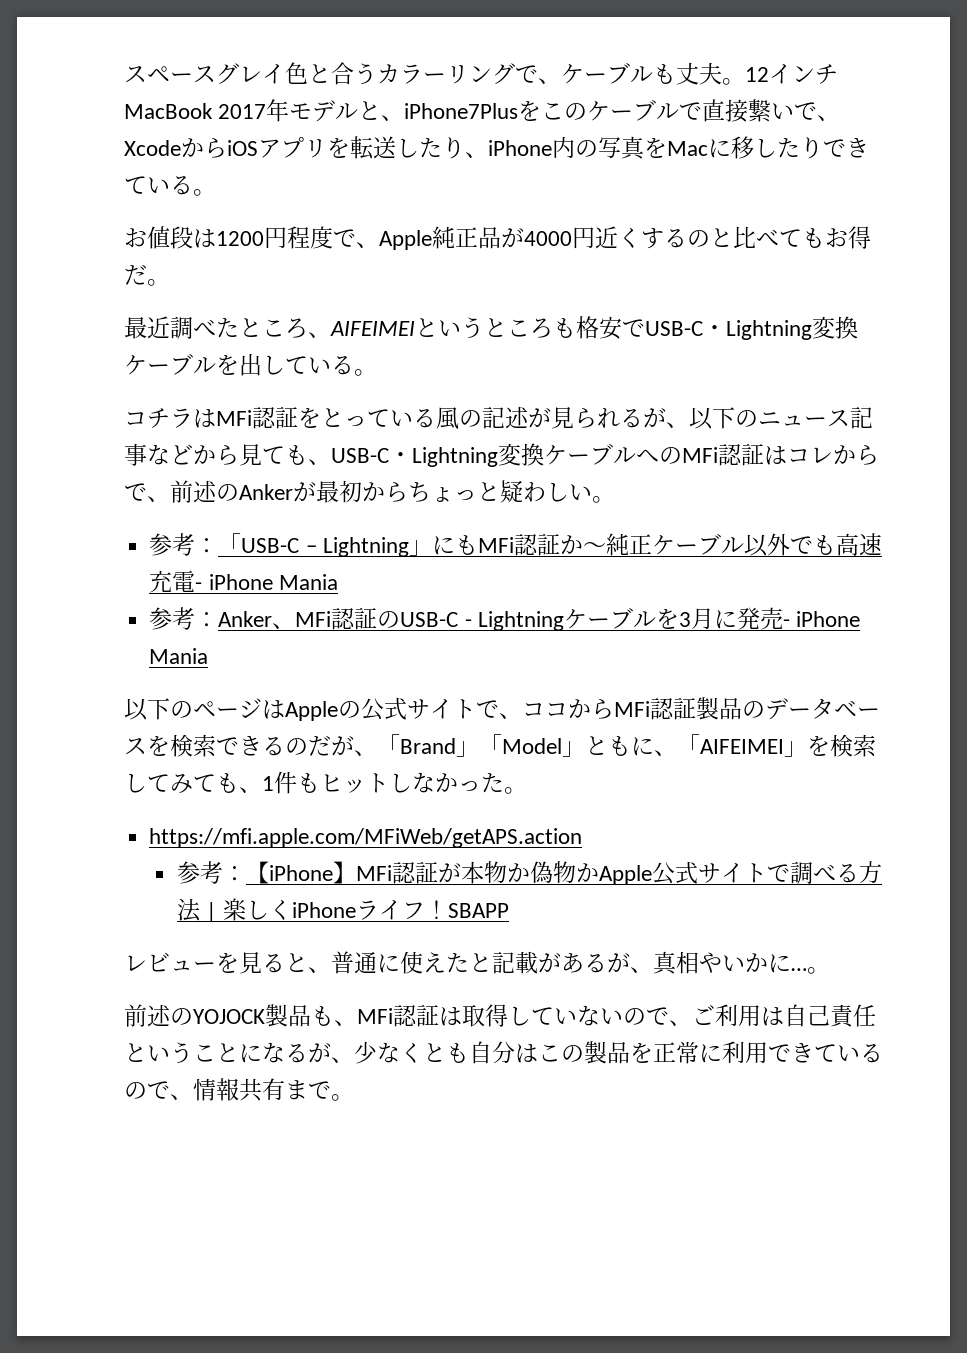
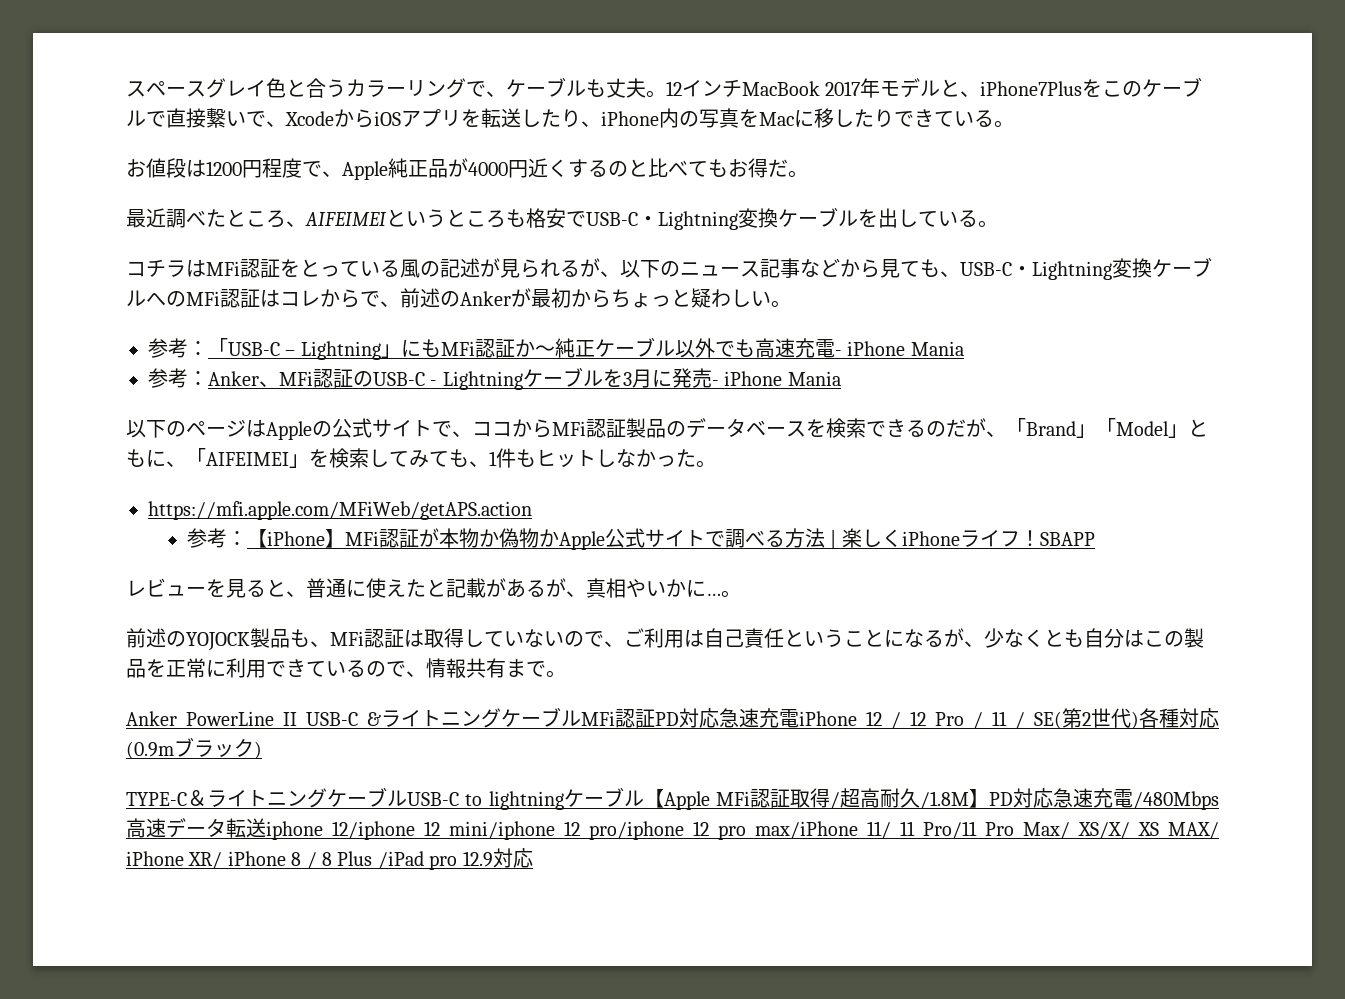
+ Anker PowerLine II USB-C &ライトニングケーブルMFi認証PD対応急速充電iPhone 12 / 12 Pro / 11 / SE(第2世代)各種対応(0.9mブラック)
+ TYPE-C＆ライトニングケーブルUSB-C to lightningケーブル【Apple MFi認証取得/超高耐久/1.8M】PD対応急速充電/480Mbps高速データ転送iphone 12/iphone 12 mini/iphone 12 pro/iphone 12 pro max/iPhone 11/ 11 Pro/11 Pro Max/ XS/X/ XS MAX/ iPhone XR/ iPhone 8 / 8 Plus /iPad pro 12.9対応

